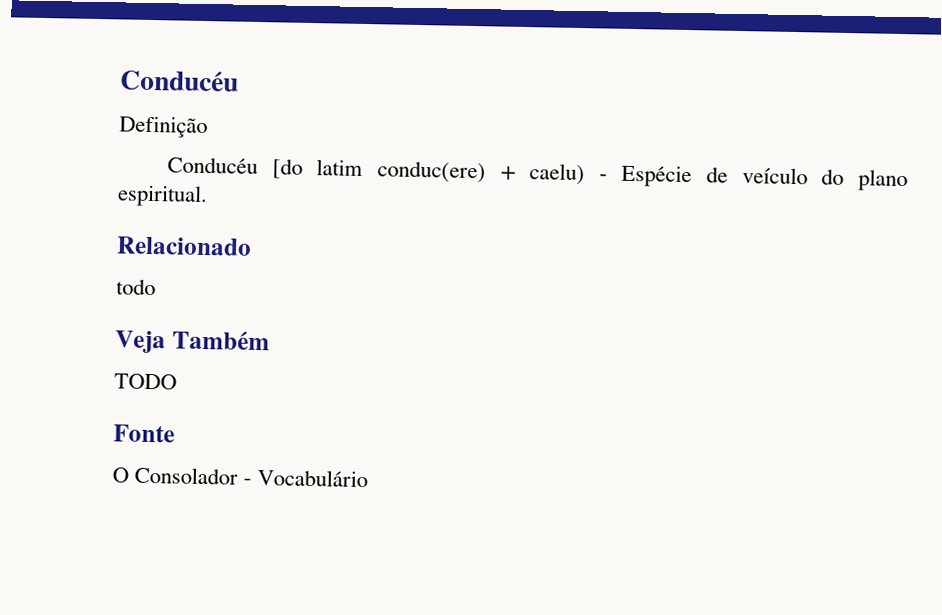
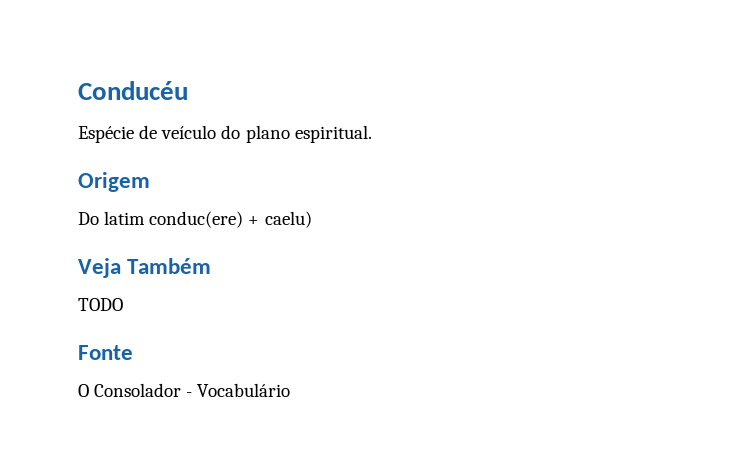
- Definição
- Conducéu [do latim conduc(ere) + caelu) - Espécie de veículo do plano espiritual.
+ Espécie de veículo do plano espiritual.
- Relacionado
- todo
+ Origem
+ Do latim conduc(ere) + caelu)

